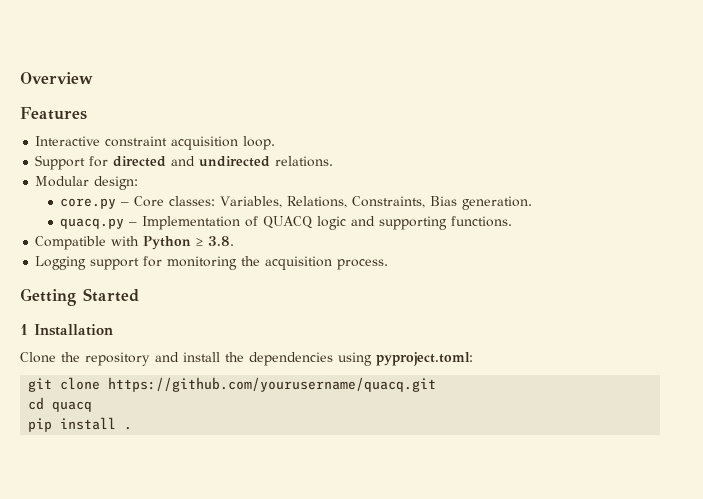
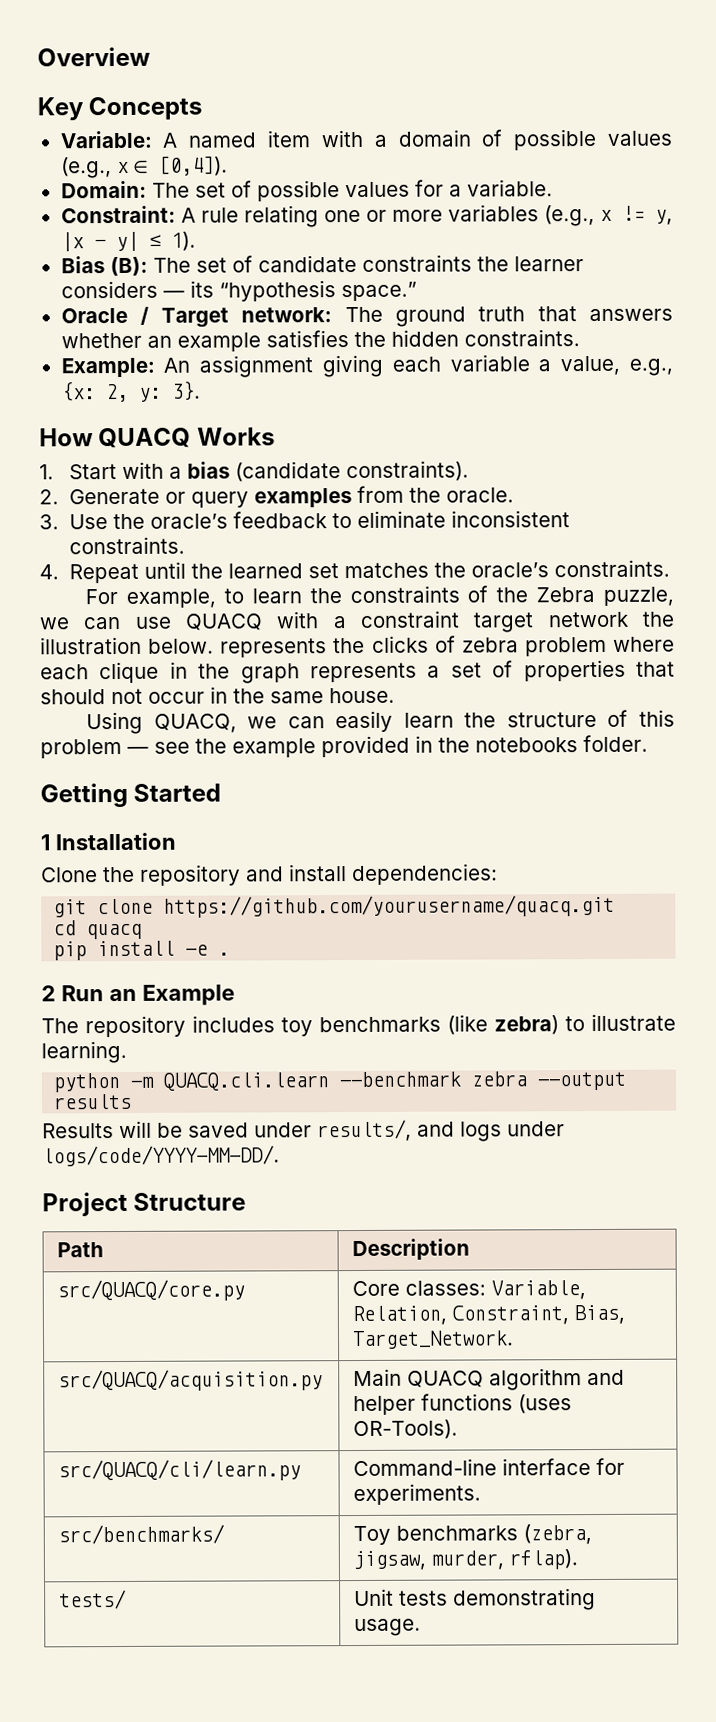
- Features
- Interactive constraint acquisition loop.
- Support for directed and undirected relations.
- Modular design:
- core.py – Core classes: Variables, Relations, Constraints, Bias generation.
- quacq.py – Implementation of QUACQ logic and supporting functions.
- Compatible with Python ≥ 3.8.
- Logging support for monitoring the acquisition process.
+ Key Concepts
+ Variable: A named item with a domain of possible values (e.g., x ∈ [0,4]).
+ Domain: The set of possible values for a variable.
+ Constraint: A rule relating one or more variables (e.g., x != y, |x − y| ≤ 1).
+ Bias (B): The set of candidate constraints the learner considers — its “hypothesis space.”
+ Oracle / Target network: The ground truth that answers whether an example satisfies the hidden constraints.
+ Example: An assignment giving each variable a value, e.g., {x: 2, y: 3}.
+ How QUACQ Works
+ 1. Start with a bias (candidate constraints).
+ 2. Generate or query examples from the oracle.
+ 3. Use the oracle’s feedback to eliminate inconsistent constraints.
+ 4. Repeat until the learned set matches the oracle’s constraints.
+ For example, to learn the constraints of the Zebra puzzle, we can use QUACQ with a constraint target network the illustration below. represents the clicks of zebra problem where each clique in the graph represents a set of properties that should not occur in the same house.
+ Using QUACQ, we can easily learn the structure of this problem — see the example provided in the notebooks folder.
- Clone the repository and install the dependencies using pyproject.toml:
+ Clone the repository and install dependencies:
- pip install .
+ pip install -e .
+ 2 Run an Example
+ The repository includes toy benchmarks (like zebra) to illustrate learning.
+ python -m QUACQ.cli.learn --benchmark zebra --output results
+ Results will be saved under results/, and logs under logs/code/YYYY-MM-DD/.
+ Project Structure
+ Path | Description
+ src/QUACQ/core.py | Core classes: Variable, Relation, Constraint, Bias, Target_Network.
+ src/QUACQ/acquisition.py | Main QUACQ algorithm and helper functions (uses OR-Tools).
+ src/QUACQ/cli/learn.py | Command-line interface for experiments.
+ src/benchmarks/ | Toy benchmarks (zebra, jigsaw, murder, rflap).
+ tests/ | Unit tests demonstrating usage.

